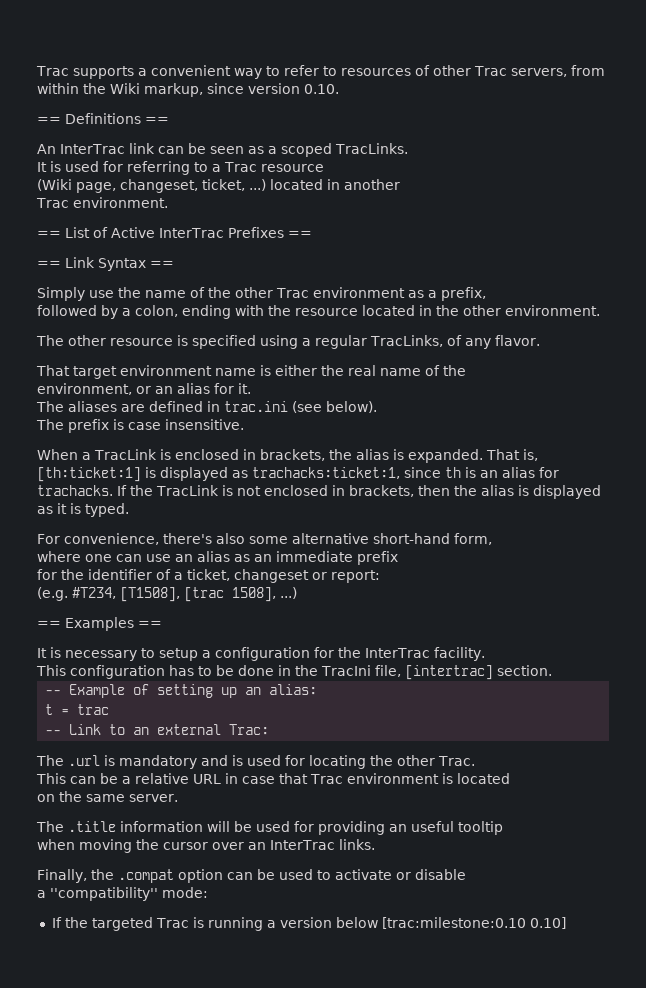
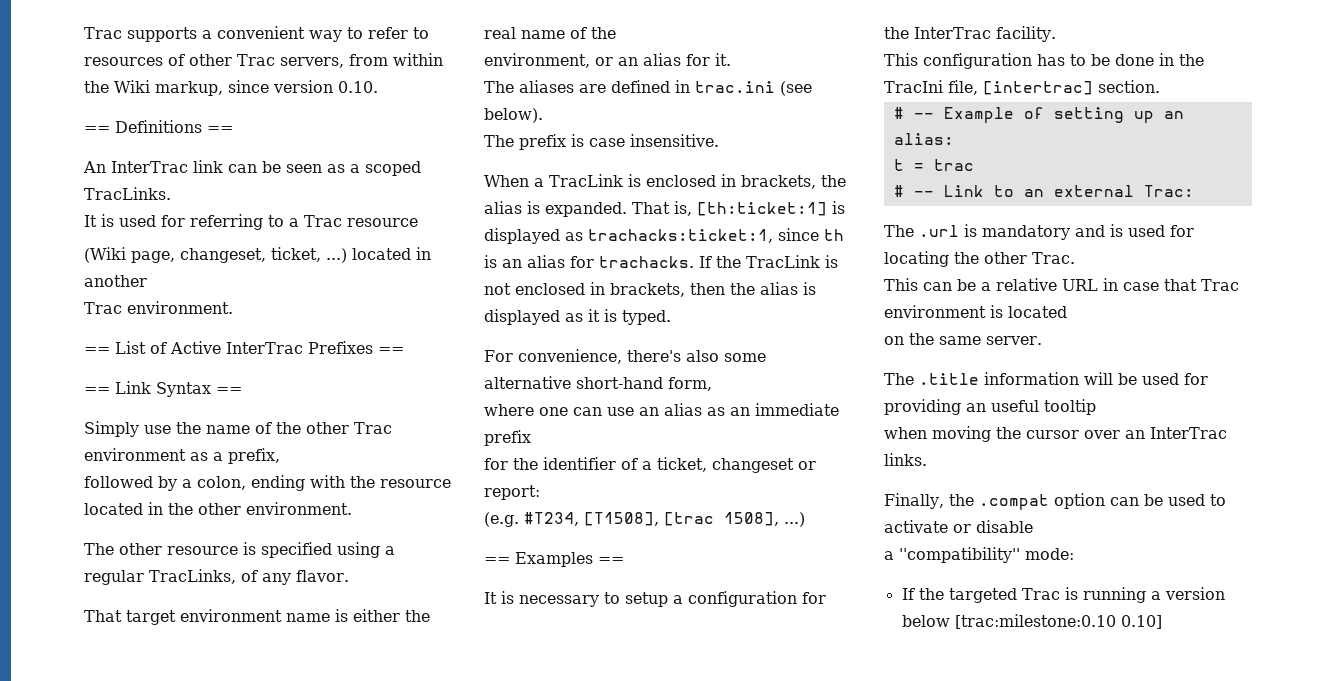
- -- Example of setting up an alias:
+ # -- Example of setting up an alias:
- -- Link to an external Trac:
+ # -- Link to an external Trac:

